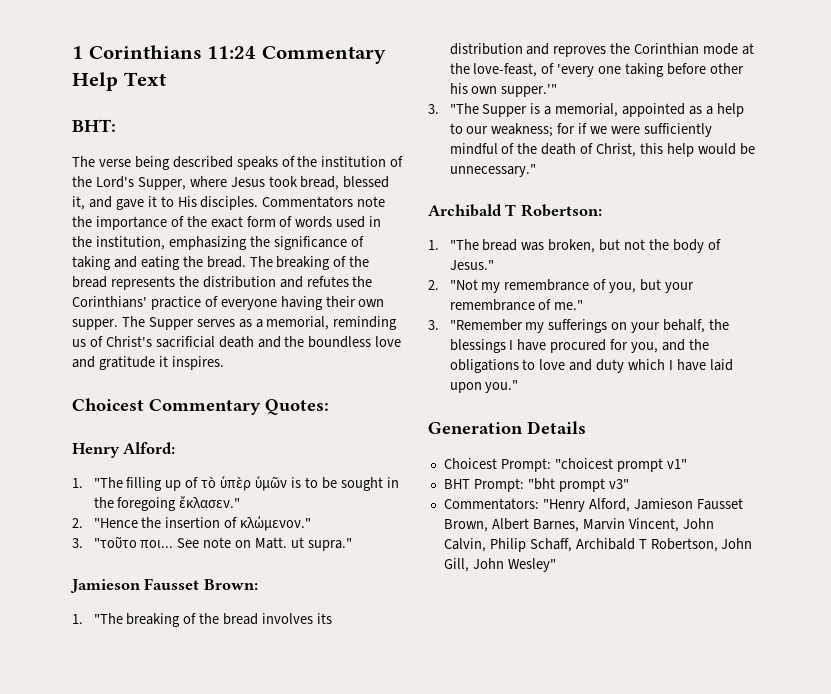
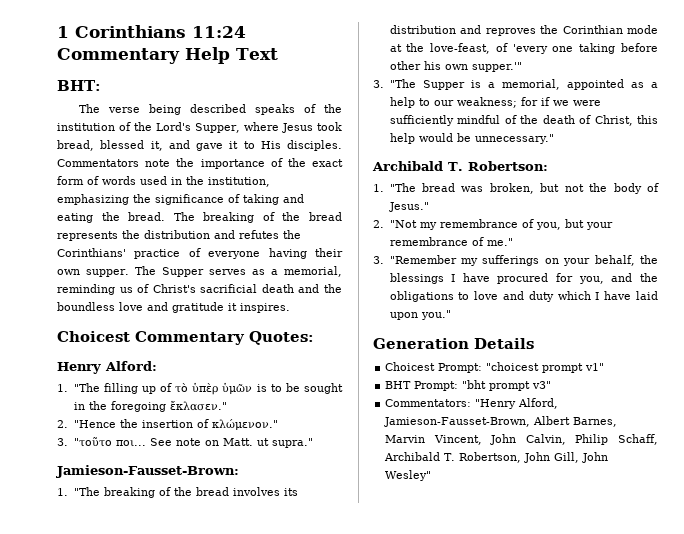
- Jamieson Fausset Brown:
+ Jamieson-Fausset-Brown:
- Archibald T Robertson:
+ Archibald T. Robertson:
- Commentators: "Henry Alford, Jamieson Fausset Brown, Albert Barnes, Marvin Vincent, John Calvin, Philip Schaff, Archibald T Robertson, John Gill, John Wesley"
+ Commentators: "Henry Alford, Jamieson-Fausset-Brown, Albert Barnes, Marvin Vincent, John Calvin, Philip Schaff, Archibald T. Robertson, John Gill, John Wesley"

